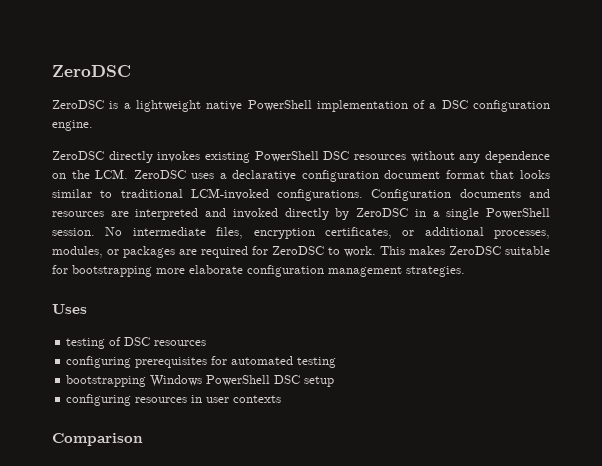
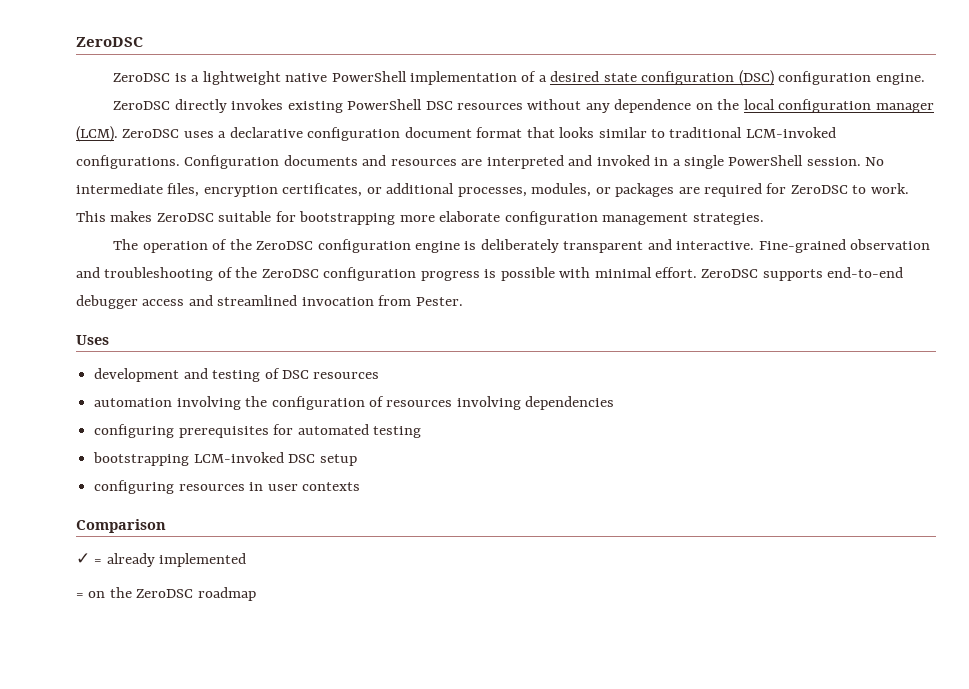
- ZeroDSC is a lightweight native PowerShell implementation of a DSC configuration engine.
+ ZeroDSC is a lightweight native PowerShell implementation of a desired state configuration (DSC) configuration engine.
- ZeroDSC directly invokes existing PowerShell DSC resources without any dependence on the LCM. ZeroDSC uses a declarative configuration document format that looks similar to traditional LCM-invoked configurations.
+ ZeroDSC directly invokes existing PowerShell DSC resources without any dependence on the local configuration manager (LCM). ZeroDSC uses a declarative configuration document format that looks similar to traditional LCM-invoked configurations.
- Configuration documents and resources are interpreted and invoked directly by ZeroDSC in a single PowerShell session.
+ Configuration documents and resources are interpreted and invoked in a single PowerShell session.
+ The operation of the ZeroDSC configuration engine is deliberately transparent and interactive. Fine-grained observation and troubleshooting of the ZeroDSC configuration progress is possible with minimal effort. ZeroDSC supports end-to-end debugger access and streamlined invocation from Pester.
- testing of DSC resources
+ development and testing of DSC resources
+ automation involving the configuration of resources involving dependencies
- bootstrapping Windows PowerShell DSC setup
+ bootstrapping LCM-invoked DSC setup
+ ✓ = already implemented
+ = on the ZeroDSC roadmap

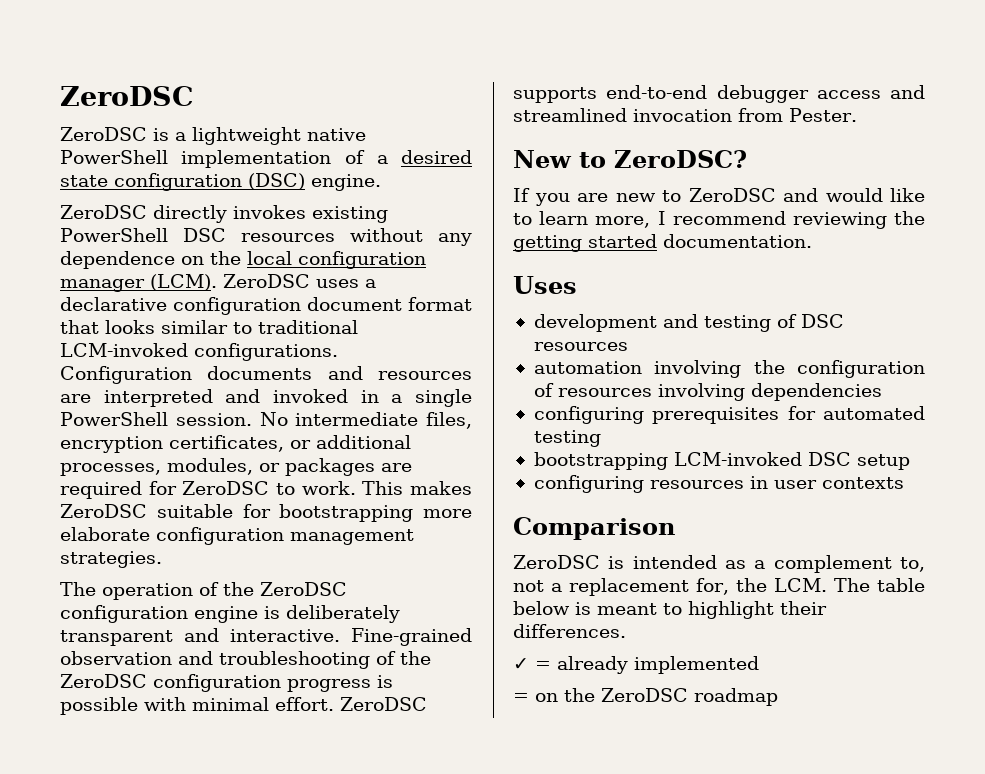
- ZeroDSC is a lightweight native PowerShell implementation of a desired state configuration (DSC) configuration engine.
+ ZeroDSC is a lightweight native PowerShell implementation of a desired state configuration (DSC) engine.
+ New to ZeroDSC?
+ If you are new to ZeroDSC and would like to learn more, I recommend reviewing the getting started documentation.
+ ZeroDSC is intended as a complement to, not a replacement for, the LCM. The table below is meant to highlight their differences.

